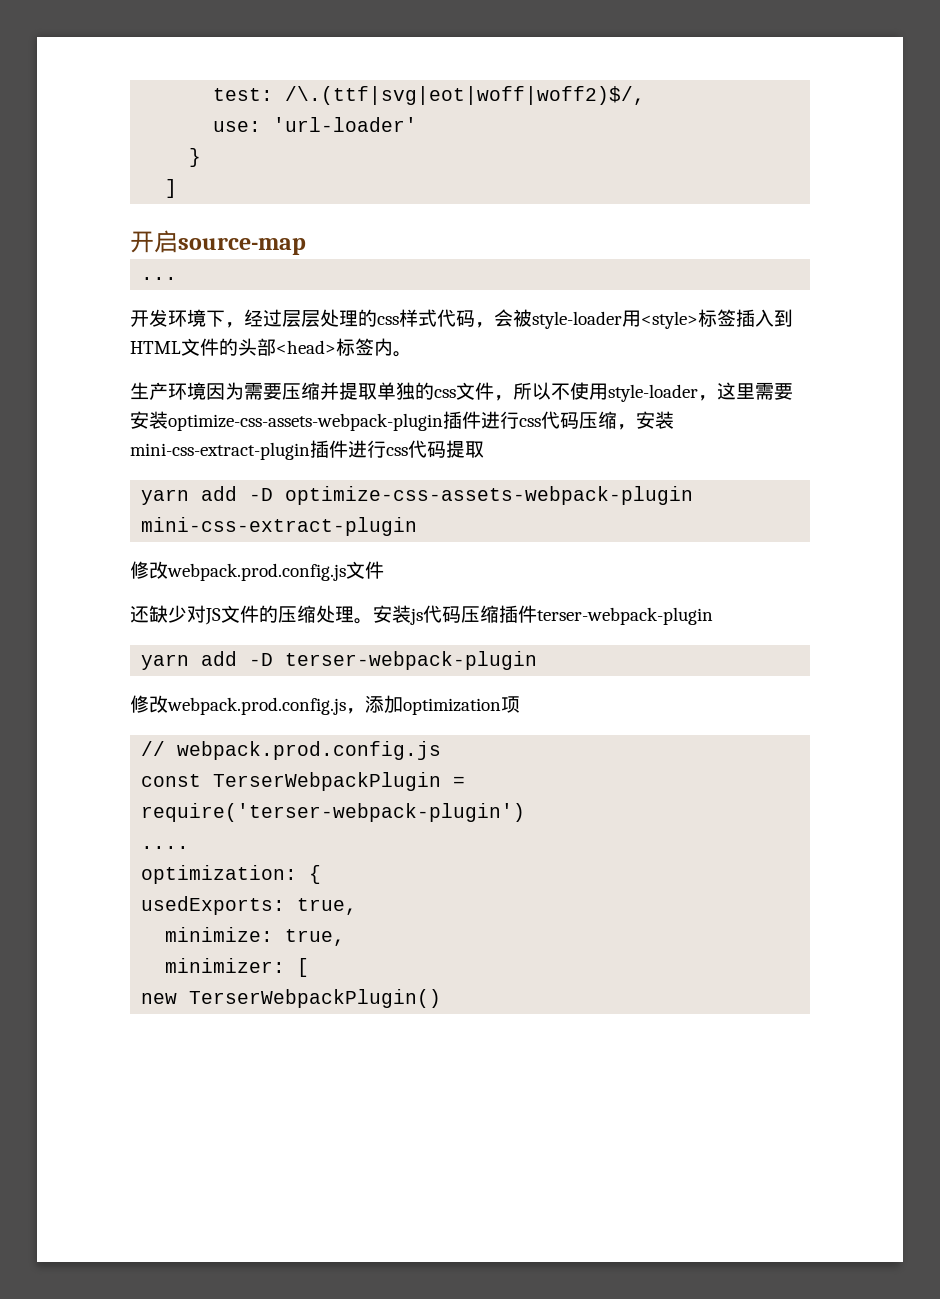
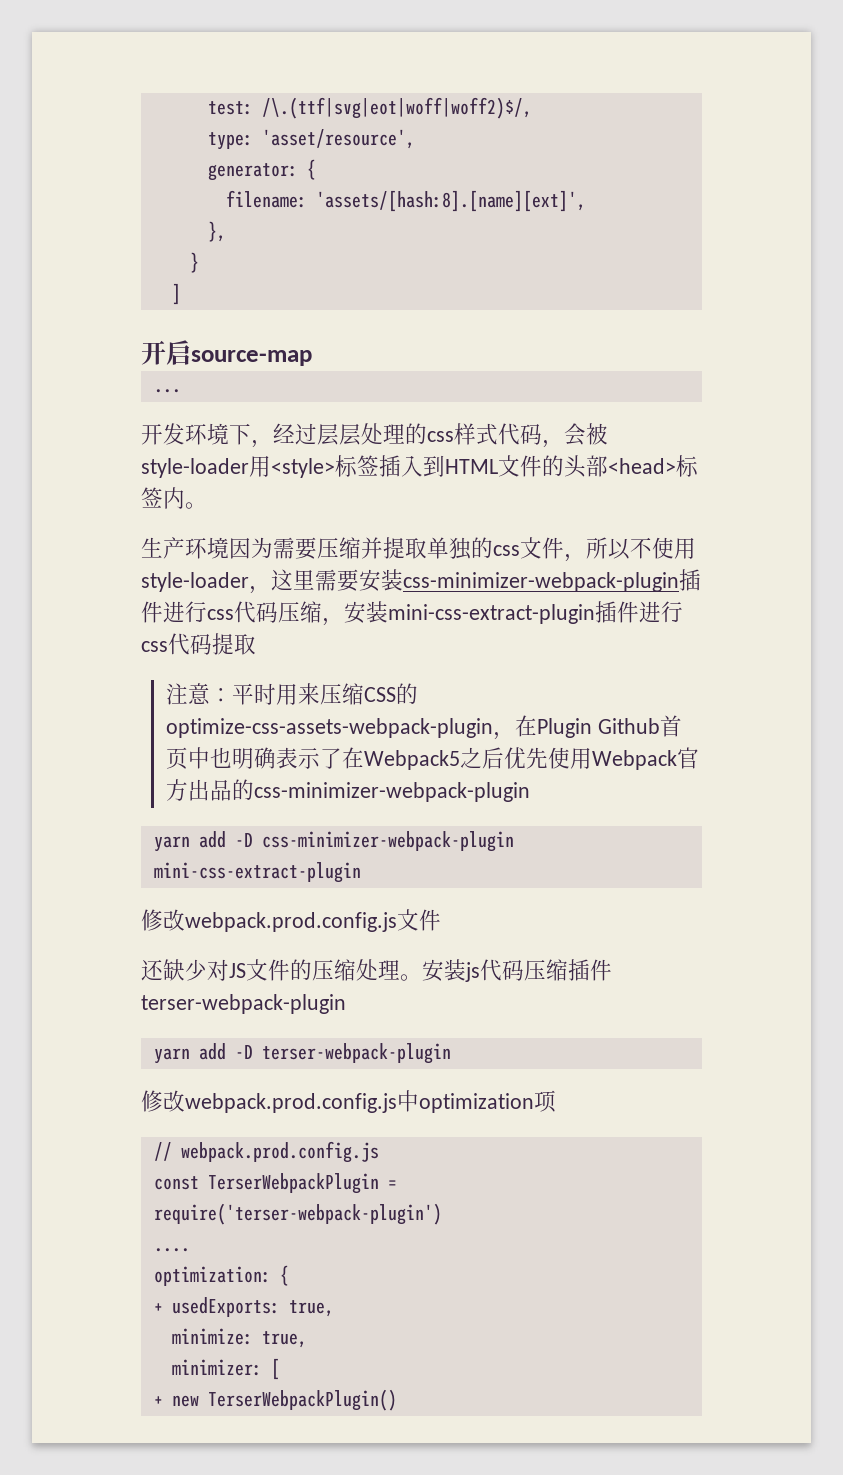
- use: 'url-loader'
+ type: 'asset/resource',
+ generator: {
+ filename: 'assets/[hash:8].[name][ext]',
+ },
- 生产环境因为需要压缩并提取单独的css文件，所以不使用style-loader，这里需要安装optimize-css-assets-webpack-plugin插件进行css代码压缩，安装mini-css-extract-plugin插件进行css代码提取
+ 生产环境因为需要压缩并提取单独的css文件，所以不使用style-loader，这里需要安装css-minimizer-webpack-plugin插件进行css代码压缩，安装mini-css-extract-plugin插件进行css代码提取
- yarn add -D optimize-css-assets-webpack-plugin mini-css-extract-plugin
+ 注意：平时用来压缩CSS的optimize-css-assets-webpack-plugin，在Plugin Github首页中也明确表示了在Webpack5之后优先使用Webpack官方出品的css-minimizer-webpack-plugin
+ yarn add -D css-minimizer-webpack-plugin mini-css-extract-plugin
- 修改webpack.prod.config.js，添加optimization项
+ 修改webpack.prod.config.js中optimization项
- usedExports: true,
+ + usedExports: true,
- new TerserWebpackPlugin()
+ + new TerserWebpackPlugin()

